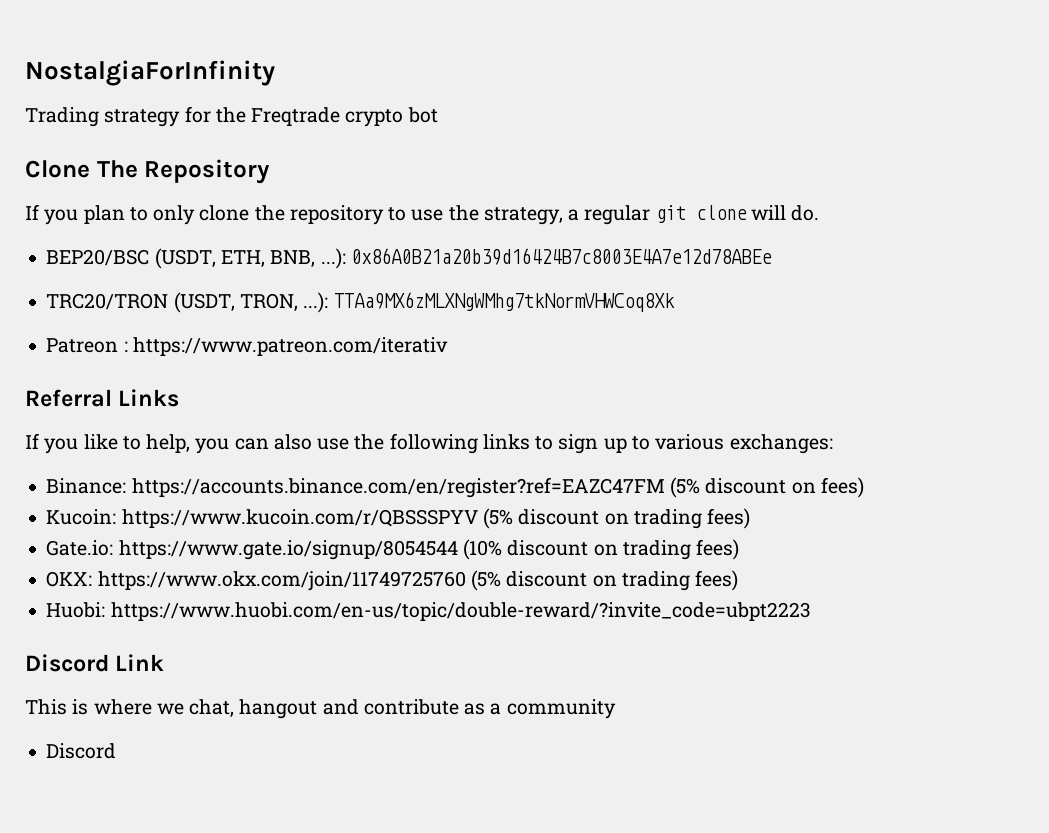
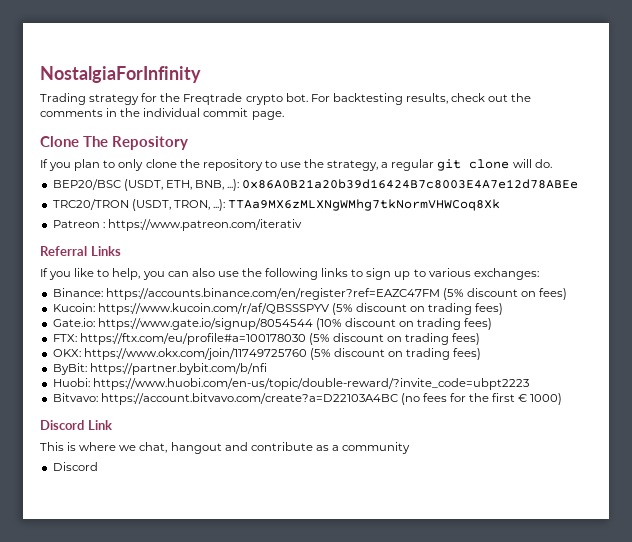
- Trading strategy for the Freqtrade crypto bot
+ Trading strategy for the Freqtrade crypto bot. For backtesting results, check out the comments in the individual commit page.
- Kucoin: https://www.kucoin.com/r/QBSSSPYV (5% discount on trading fees)
+ Kucoin: https://www.kucoin.com/r/af/QBSSSPYV (5% discount on trading fees)
+ FTX: https://ftx.com/eu/profile#a=100178030 (5% discount on trading fees)
+ ByBit: https://partner.bybit.com/b/nfi
+ Bitvavo: https://account.bitvavo.com/create?a=D22103A4BC (no fees for the first € 1000)

